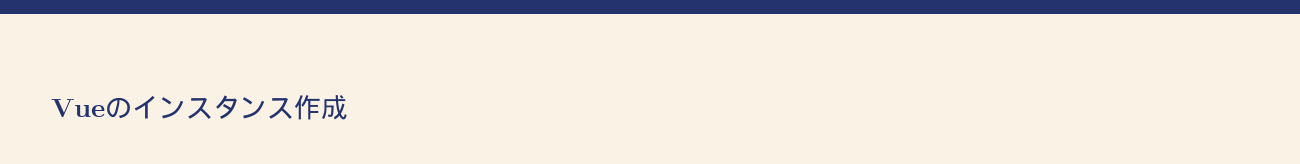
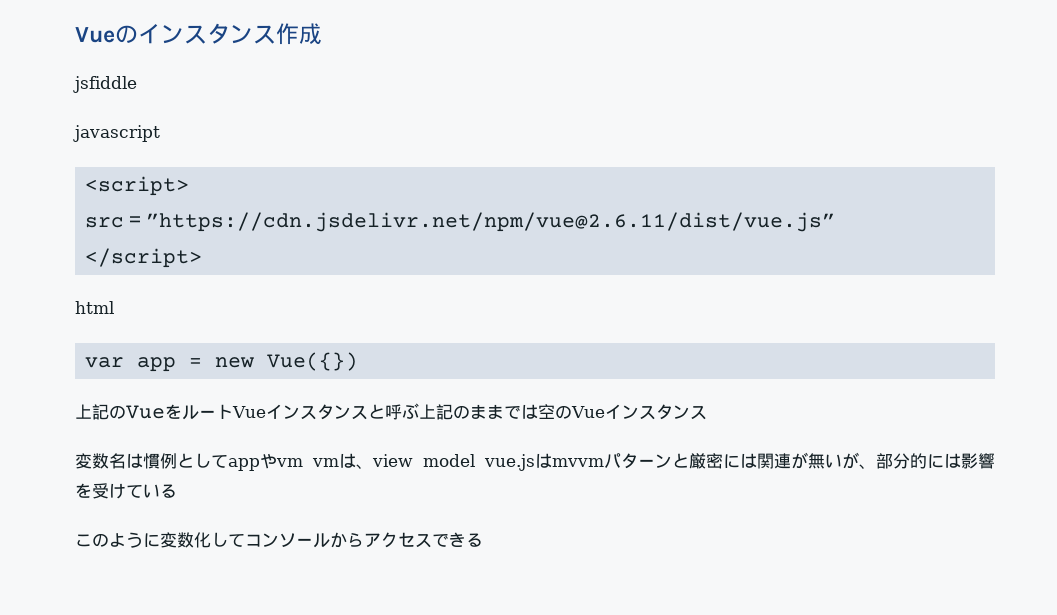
+ jsfiddle
+ javascript
+ <script>
+ src＝”https://cdn.jsdelivr.net/npm/vue@2.6.11/dist/vue.js”
+ </script>
+ html
+ var app = new Vue({})
+ 上記のVueをルートVueインスタンスと呼ぶ上記のままでは空のVueインスタンス
+ 変数名は慣例としてappやvm vmは、view model vue.jsはmvvmパターンと厳密には関連が無いが、部分的には影響を受けている
+ このように変数化してコンソールからアクセスできる

